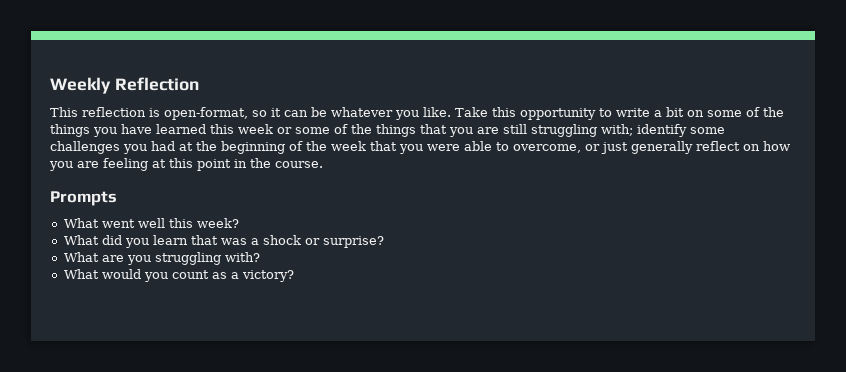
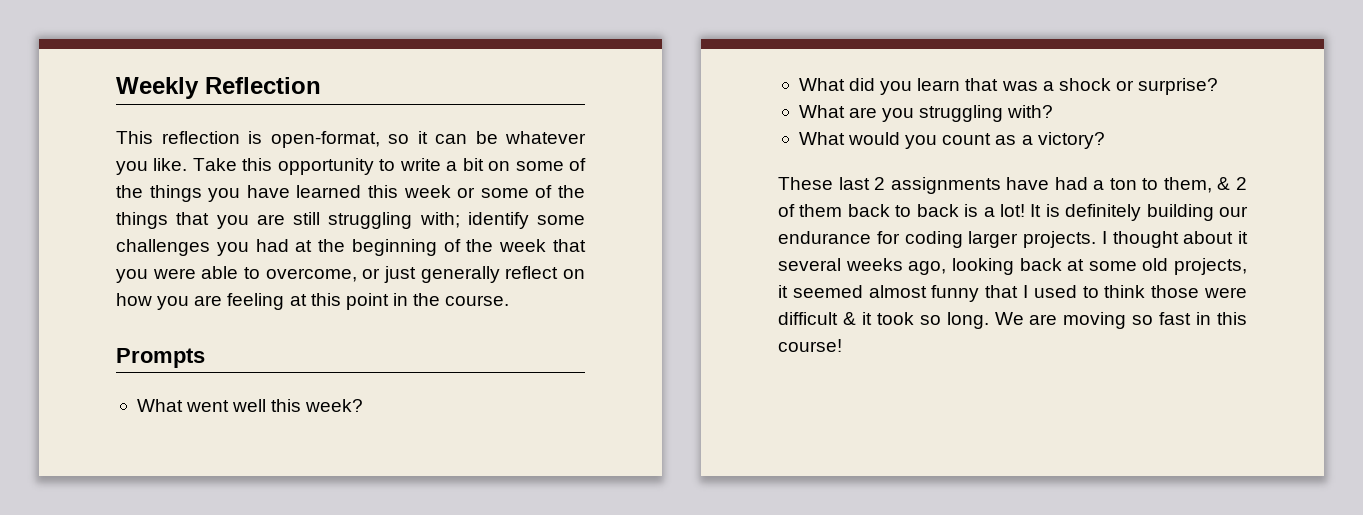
+ These last 2 assignments have had a ton to them, & 2 of them back to back is a lot! It is definitely building our endurance for coding larger projects. I thought about it several weeks ago, looking back at some old projects, it seemed almost funny that I used to think those were difficult & it took so long. We are moving so fast in this course!

